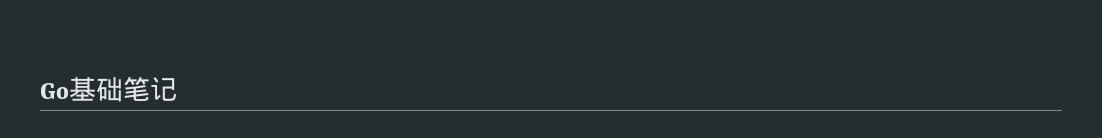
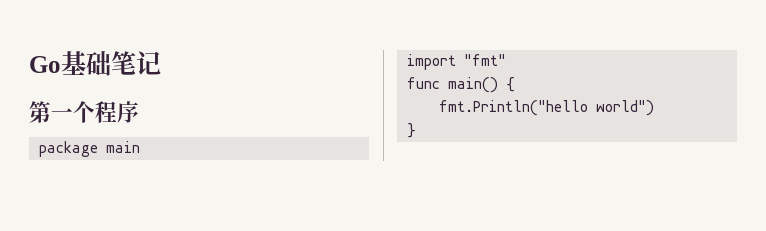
+ 第一个程序
+ package main
+ import "fmt"
+ func main() {
+ fmt.Println("hello world")
+ }

